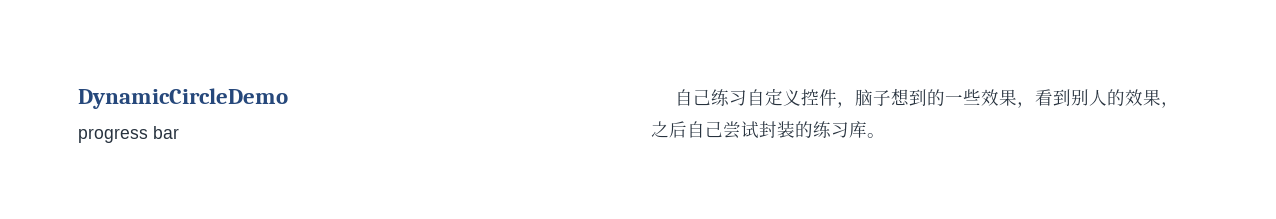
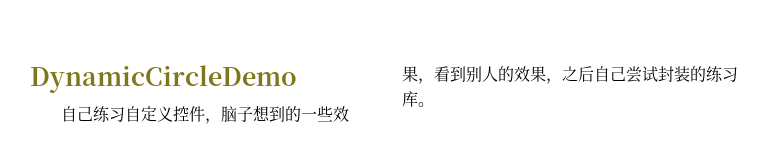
- progress bar

